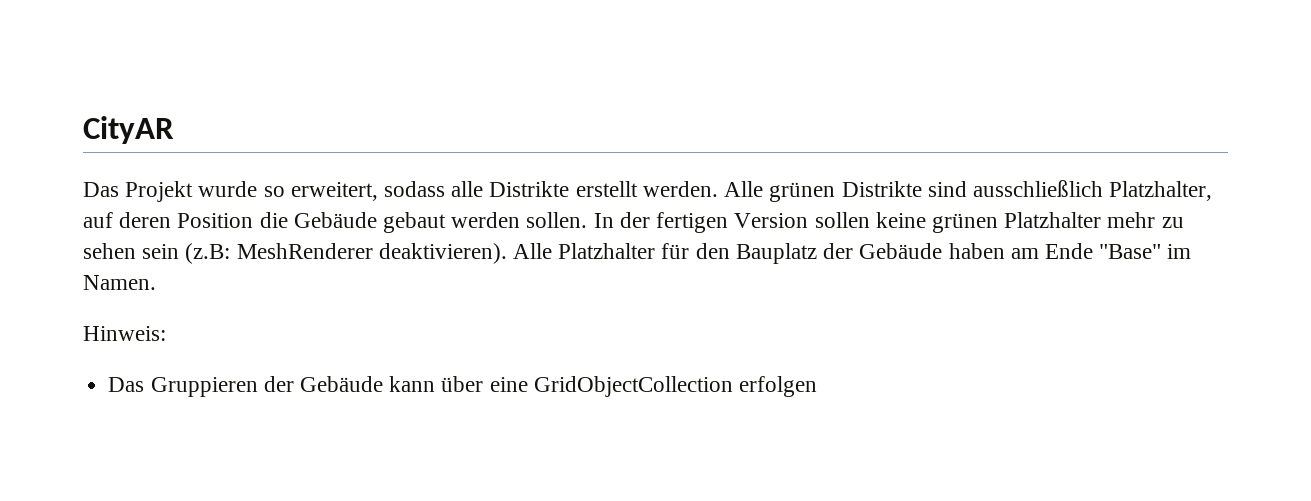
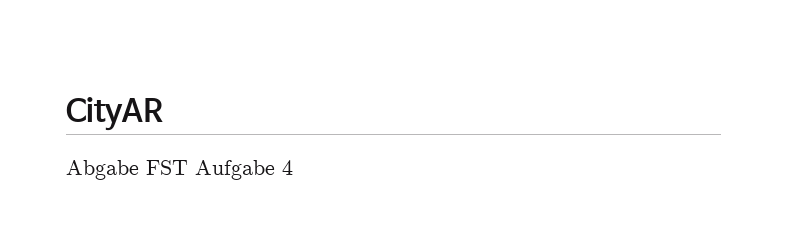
- Das Projekt wurde so erweitert, sodass alle Distrikte erstellt werden. Alle grünen Distrikte sind ausschließlich Platzhalter, auf deren Position die Gebäude gebaut werden sollen. In der fertigen Version sollen keine grünen Platzhalter mehr zu sehen sein (z.B: MeshRenderer deaktivieren). Alle Platzhalter für den Bauplatz der Gebäude haben am Ende "Base" im Namen.
- Hinweis:
- Das Gruppieren der Gebäude kann über eine GridObjectCollection erfolgen
+ Abgabe FST Aufgabe 4

